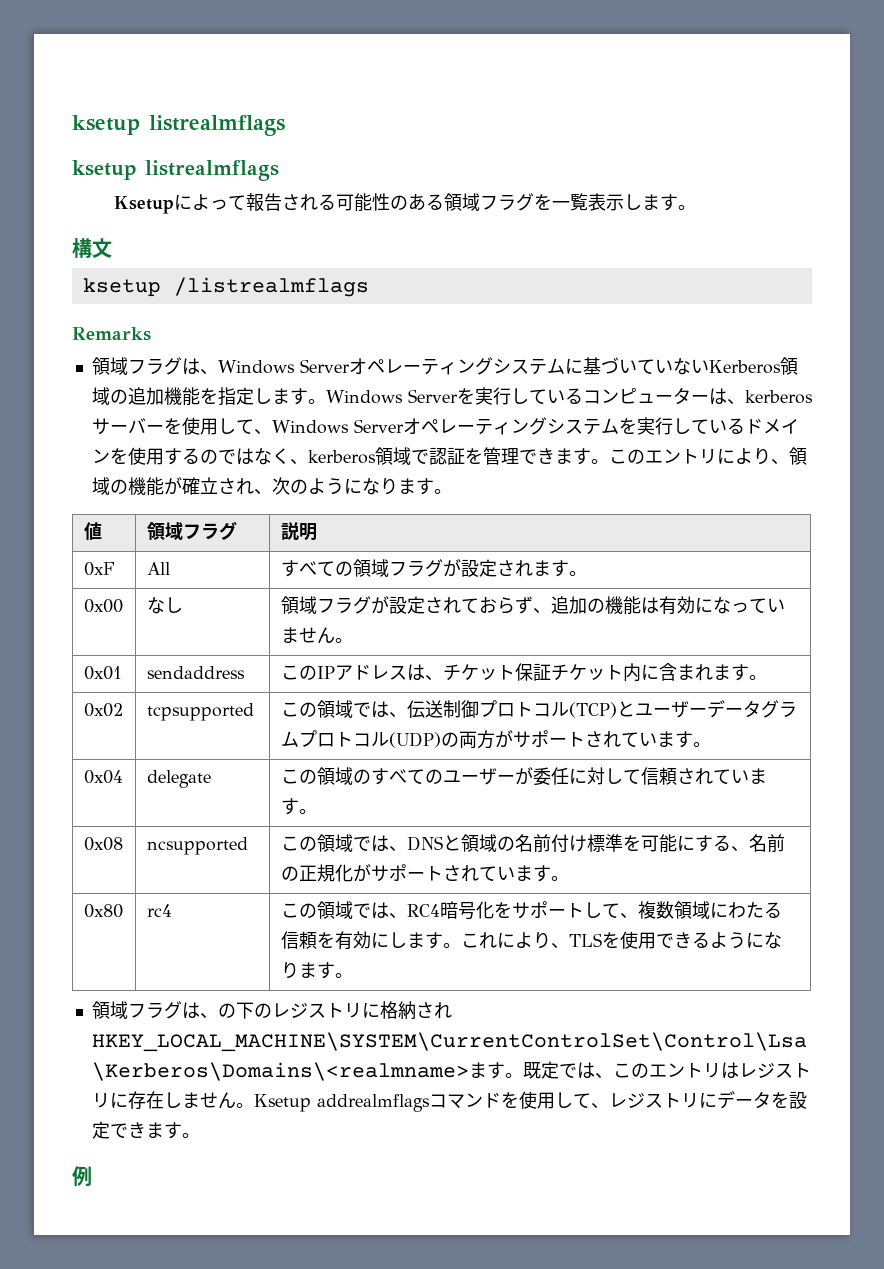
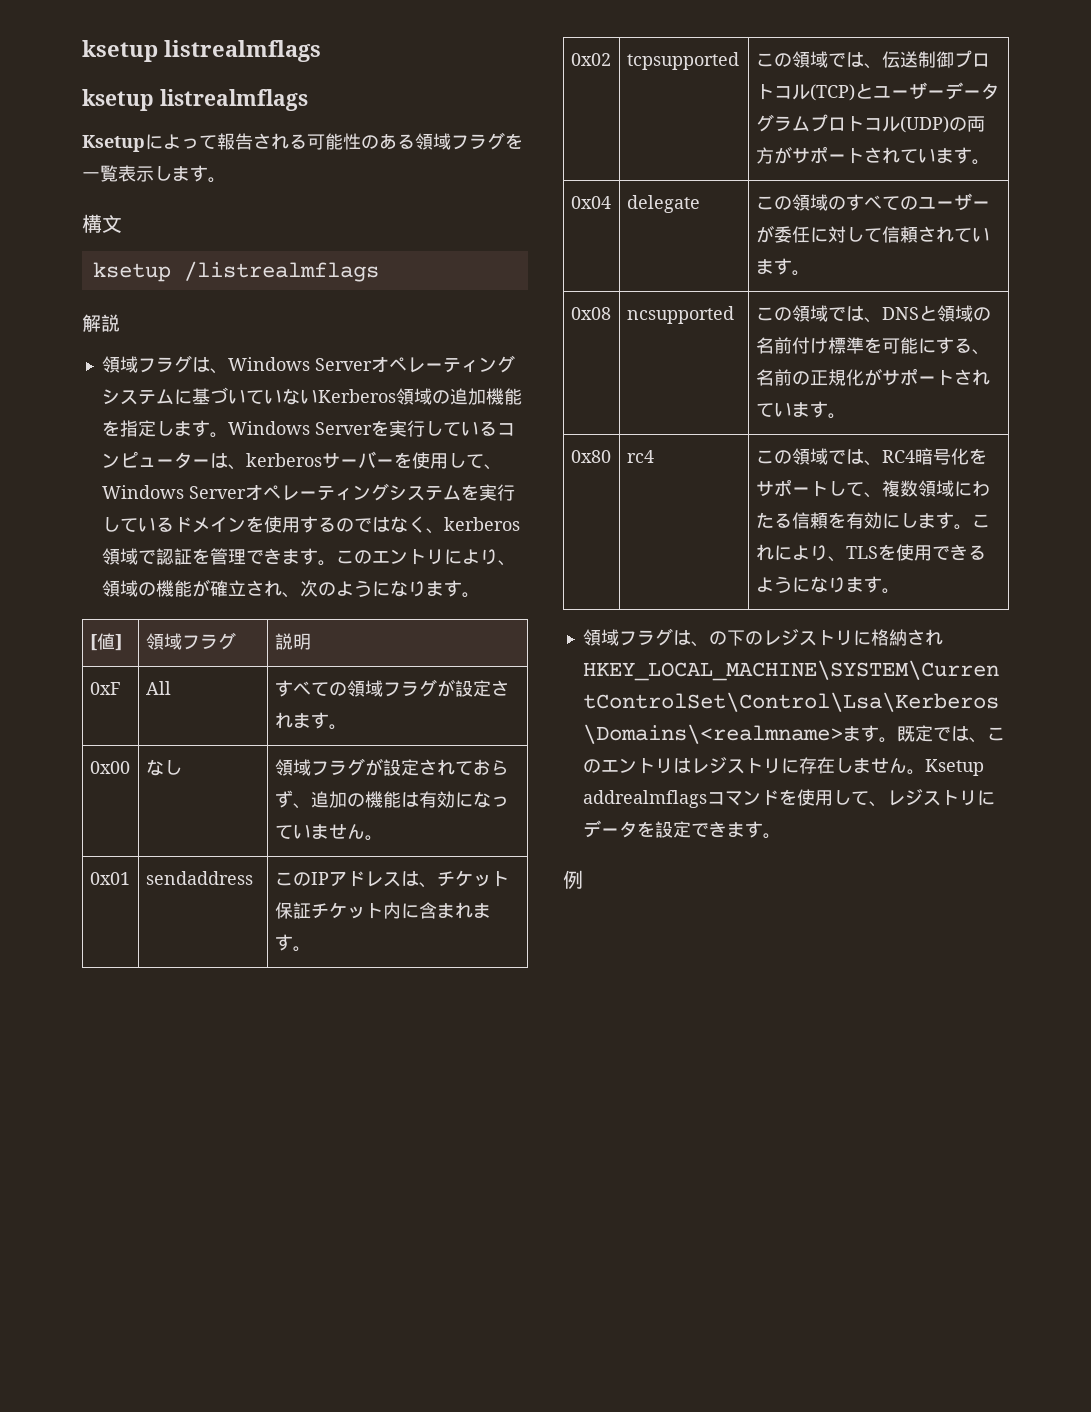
- Remarks
+ 解説
- 値 | 領域フラグ | 説明
+ [値] | 領域フラグ | 説明

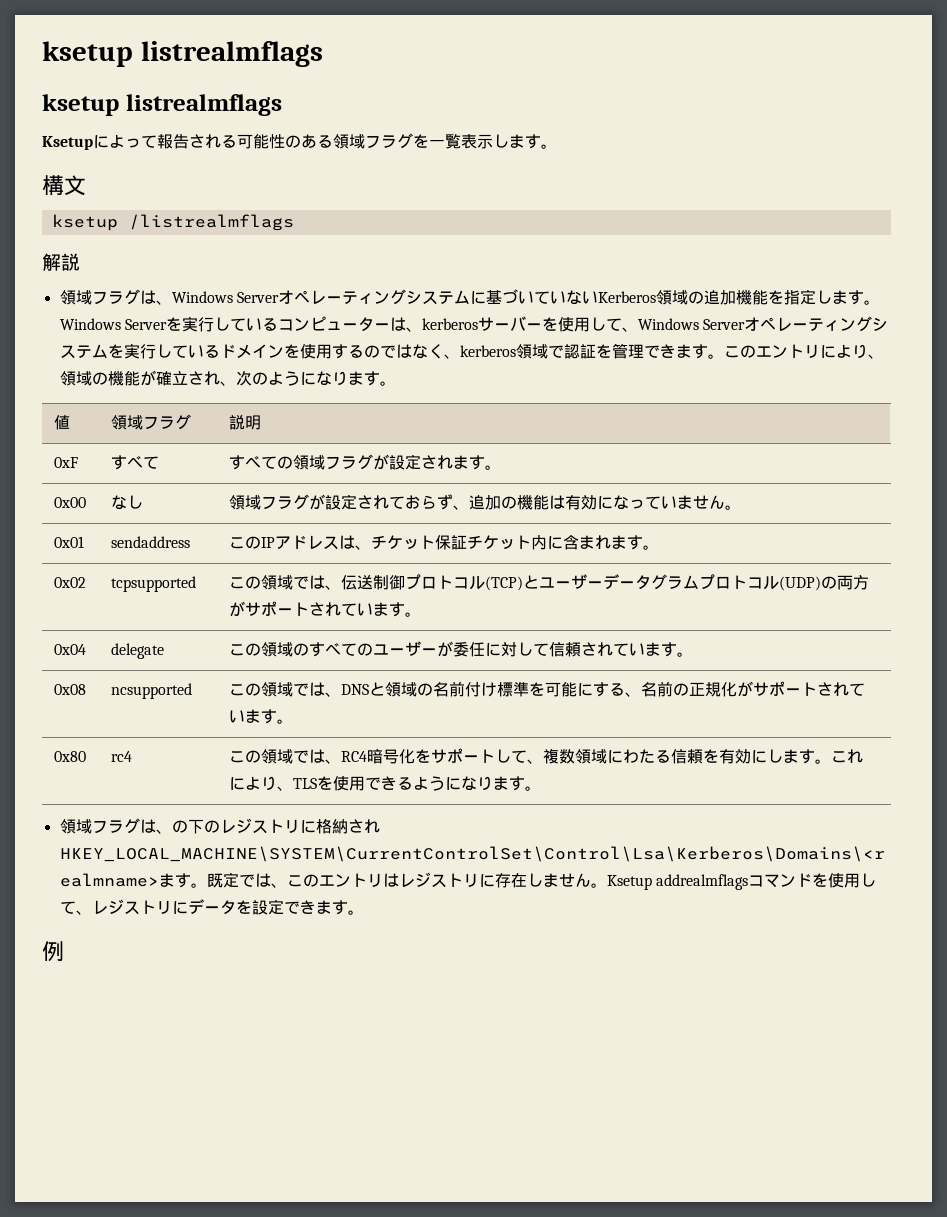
- [値] | 領域フラグ | 説明
+ 値 | 領域フラグ | 説明
- 0xF | All | すべての領域フラグが設定されます。
+ 0xF | すべて | すべての領域フラグが設定されます。

